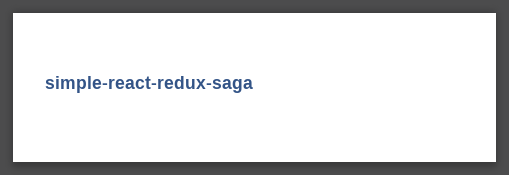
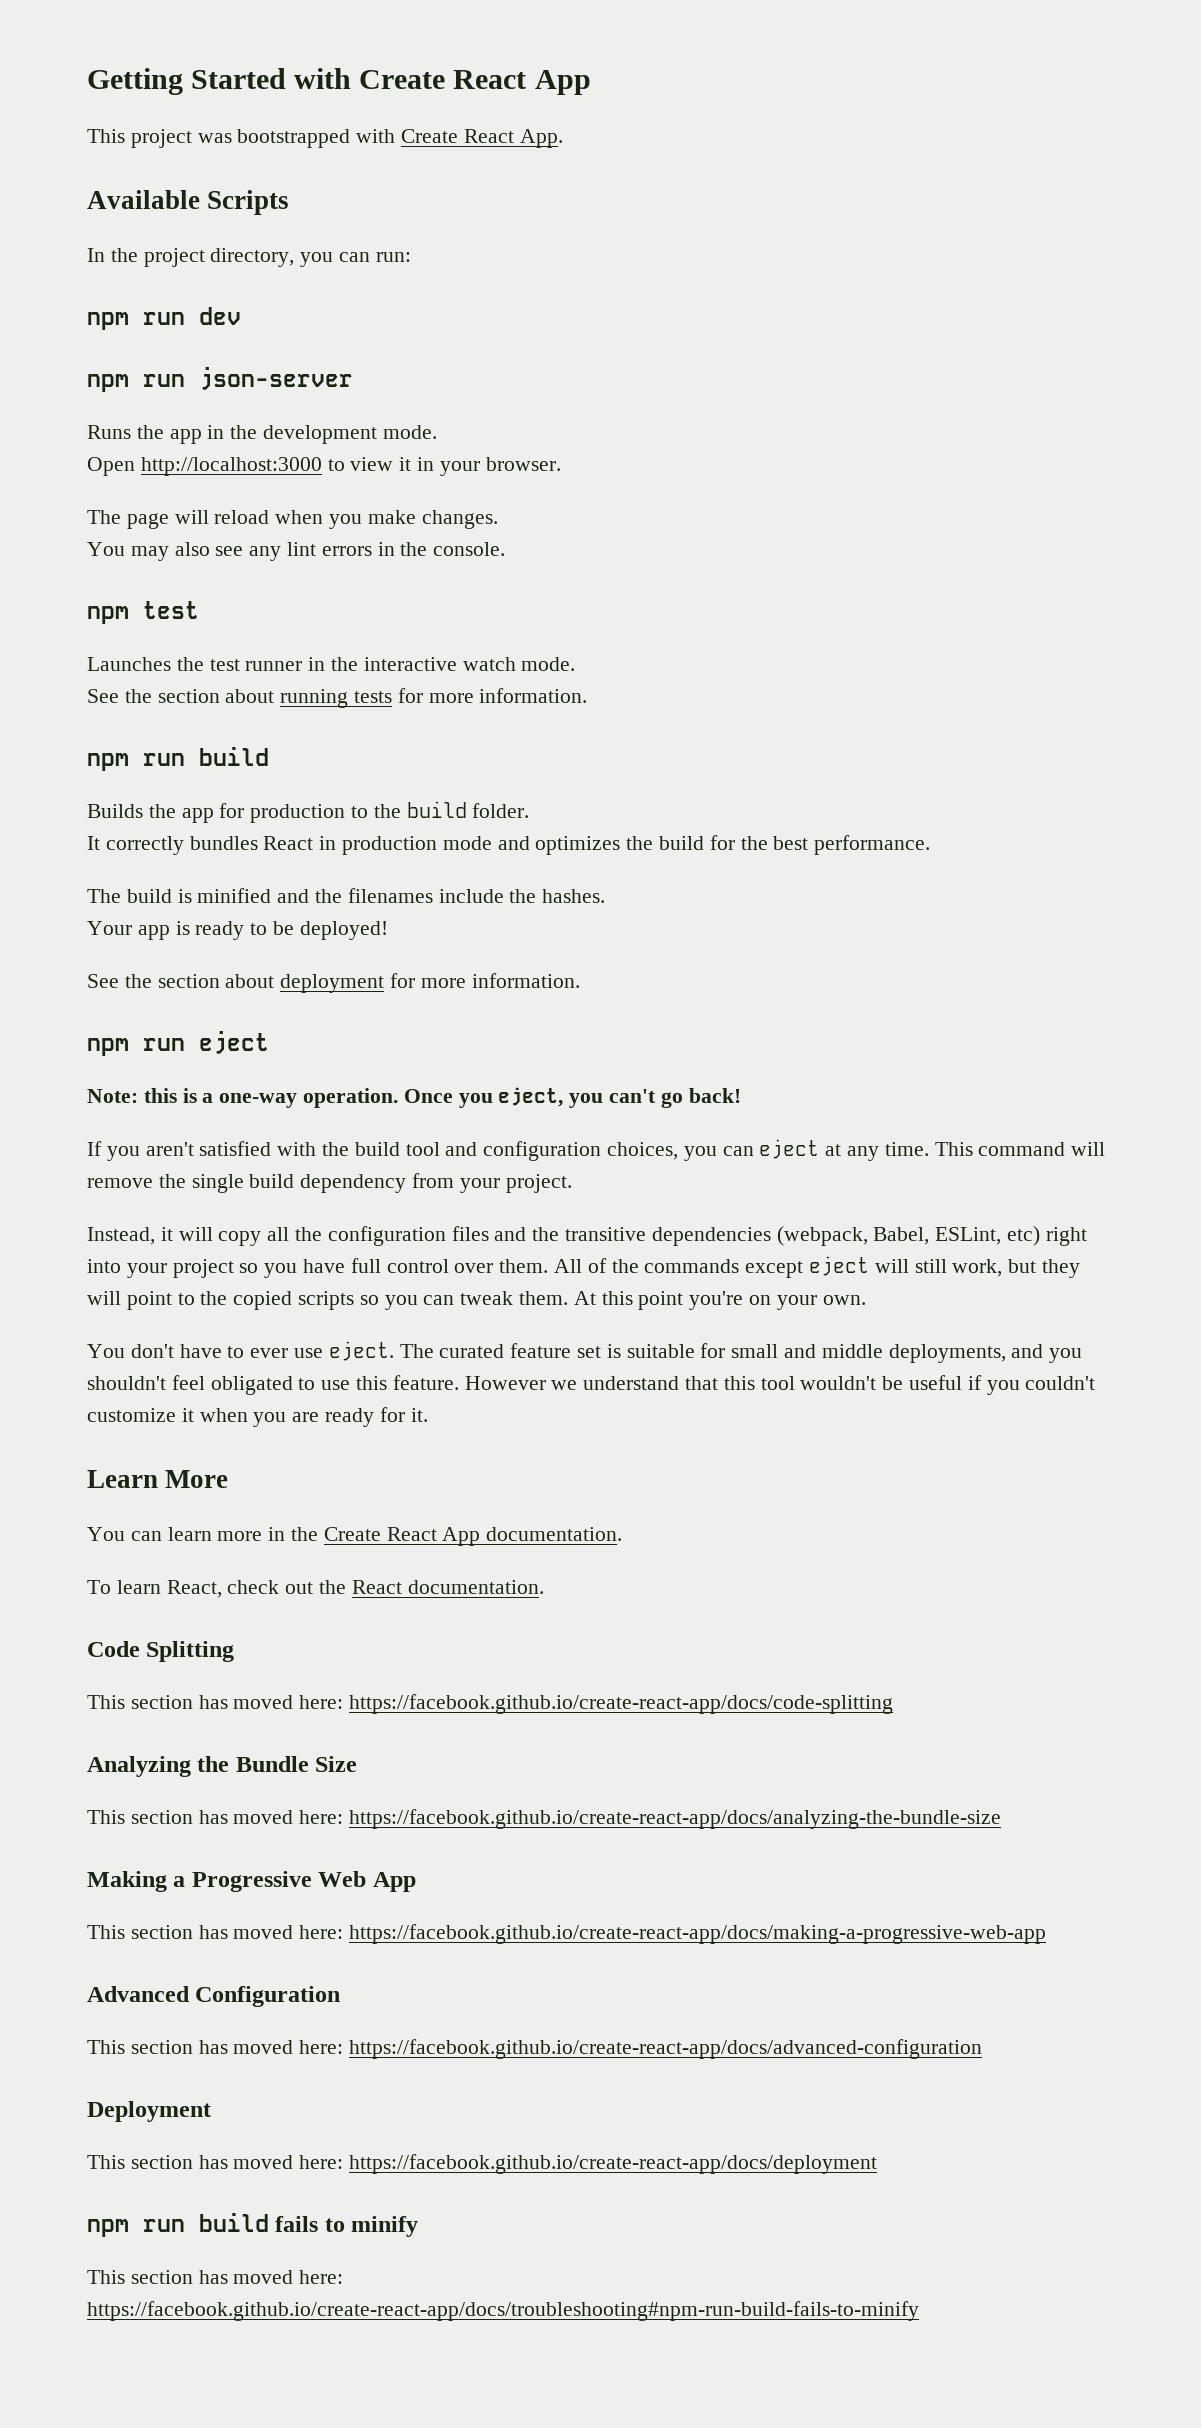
- simple-react-redux-saga
+ Getting Started with Create React App
+ This project was bootstrapped with Create React App.
+ Available Scripts
+ In the project directory, you can run:
+ npm run dev
+ npm run json-server
+ Runs the app in the development mode.
+ Open http://localhost:3000 to view it in your browser.
+ The page will reload when you make changes.
+ You may also see any lint errors in the console.
+ npm test
+ Launches the test runner in the interactive watch mode.
+ See the section about running tests for more information.
+ npm run build
+ Builds the app for production to the build folder.
+ It correctly bundles React in production mode and optimizes the build for the best performance.
+ The build is minified and the filenames include the hashes.
+ Your app is ready to be deployed!
+ See the section about deployment for more information.
+ npm run eject
+ Note: this is a one-way operation. Once you eject, you can't go back!
+ If you aren't satisfied with the build tool and configuration choices, you can eject at any time. This command will remove the single build dependency from your project.
+ Instead, it will copy all the configuration files and the transitive dependencies (webpack, Babel, ESLint, etc) right into your project so you have full control over them. All of the commands except eject will still work, but they will point to the copied scripts so you can tweak them. At this point you're on your own.
+ You don't have to ever use eject. The curated feature set is suitable for small and middle deployments, and you shouldn't feel obligated to use this feature. However we understand that this tool wouldn't be useful if you couldn't customize it when you are ready for it.
+ Learn More
+ You can learn more in the Create React App documentation.
+ To learn React, check out the React documentation.
+ Code Splitting
+ This section has moved here: https://facebook.github.io/create-react-app/docs/code-splitting
+ Analyzing the Bundle Size
+ This section has moved here: https://facebook.github.io/create-react-app/docs/analyzing-the-bundle-size
+ Making a Progressive Web App
+ This section has moved here: https://facebook.github.io/create-react-app/docs/making-a-progressive-web-app
+ Advanced Configuration
+ This section has moved here: https://facebook.github.io/create-react-app/docs/advanced-configuration
+ Deployment
+ This section has moved here: https://facebook.github.io/create-react-app/docs/deployment
+ npm run build fails to minify
+ This section has moved here: https://facebook.github.io/create-react-app/docs/troubleshooting#npm-run-build-fails-to-minify

